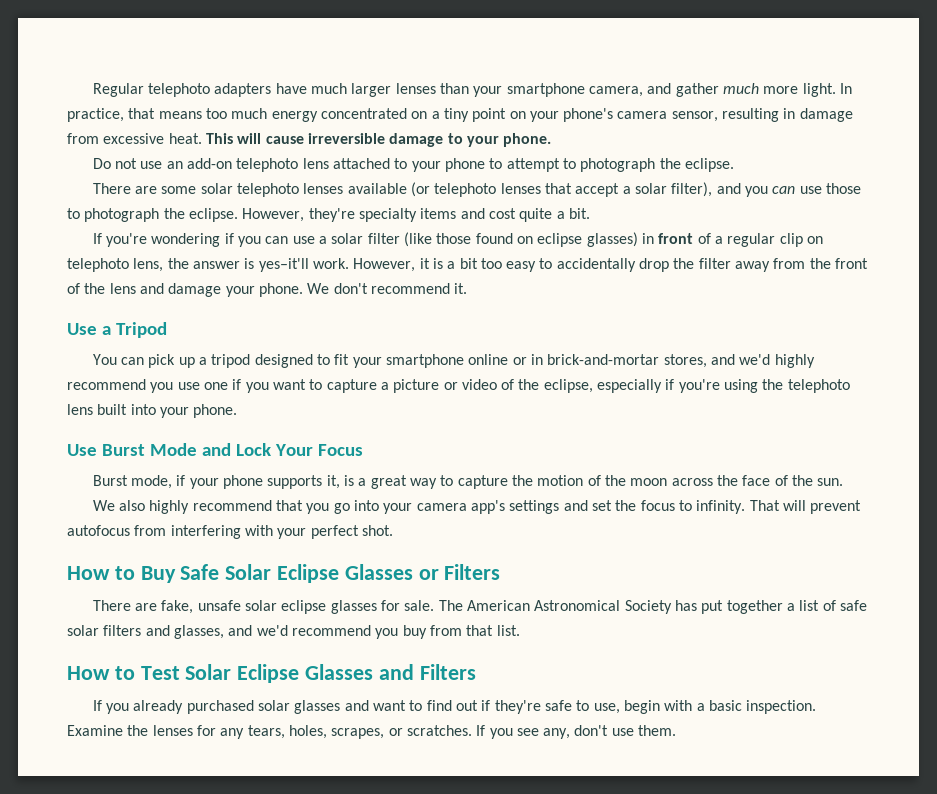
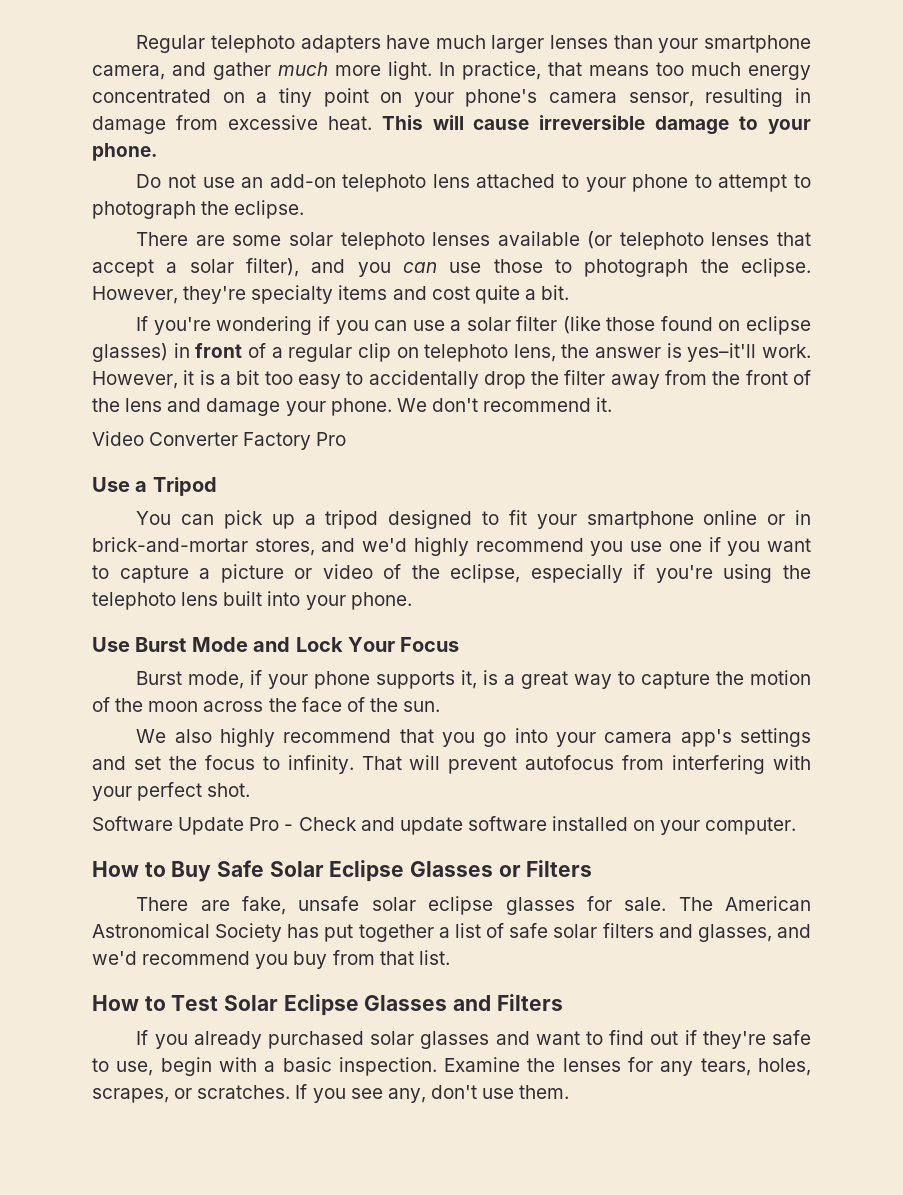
+ Video Converter Factory Pro
+ Software Update Pro - Check and update software installed on your computer.

